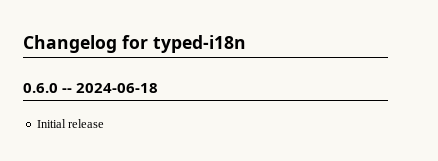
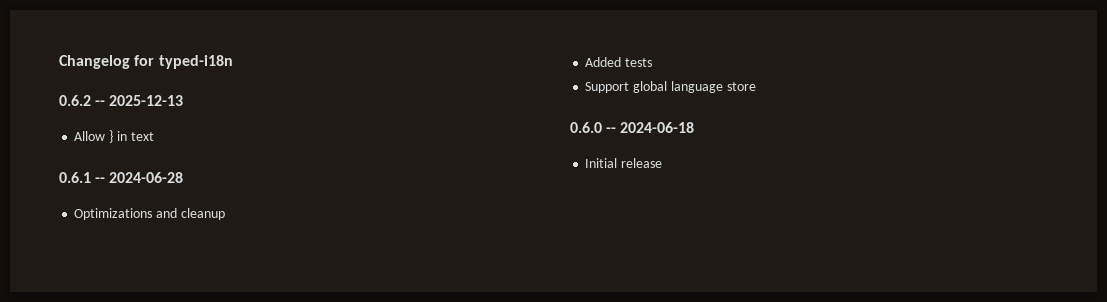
+ 0.6.2 -- 2025-12-13
+ Allow } in text
+ 0.6.1 -- 2024-06-28
+ Optimizations and cleanup
+ Added tests
+ Support global language store

